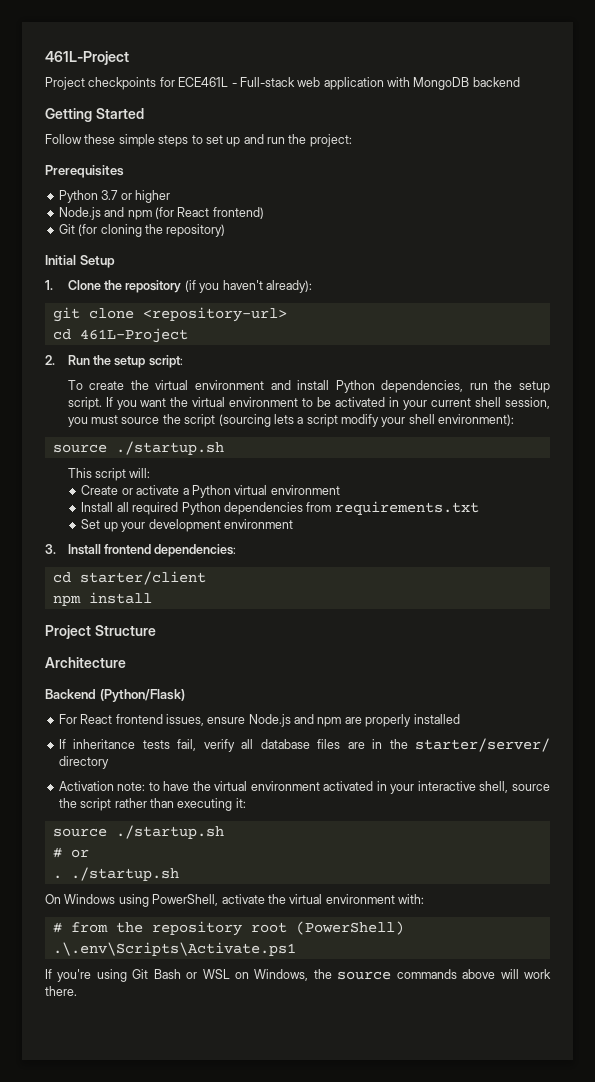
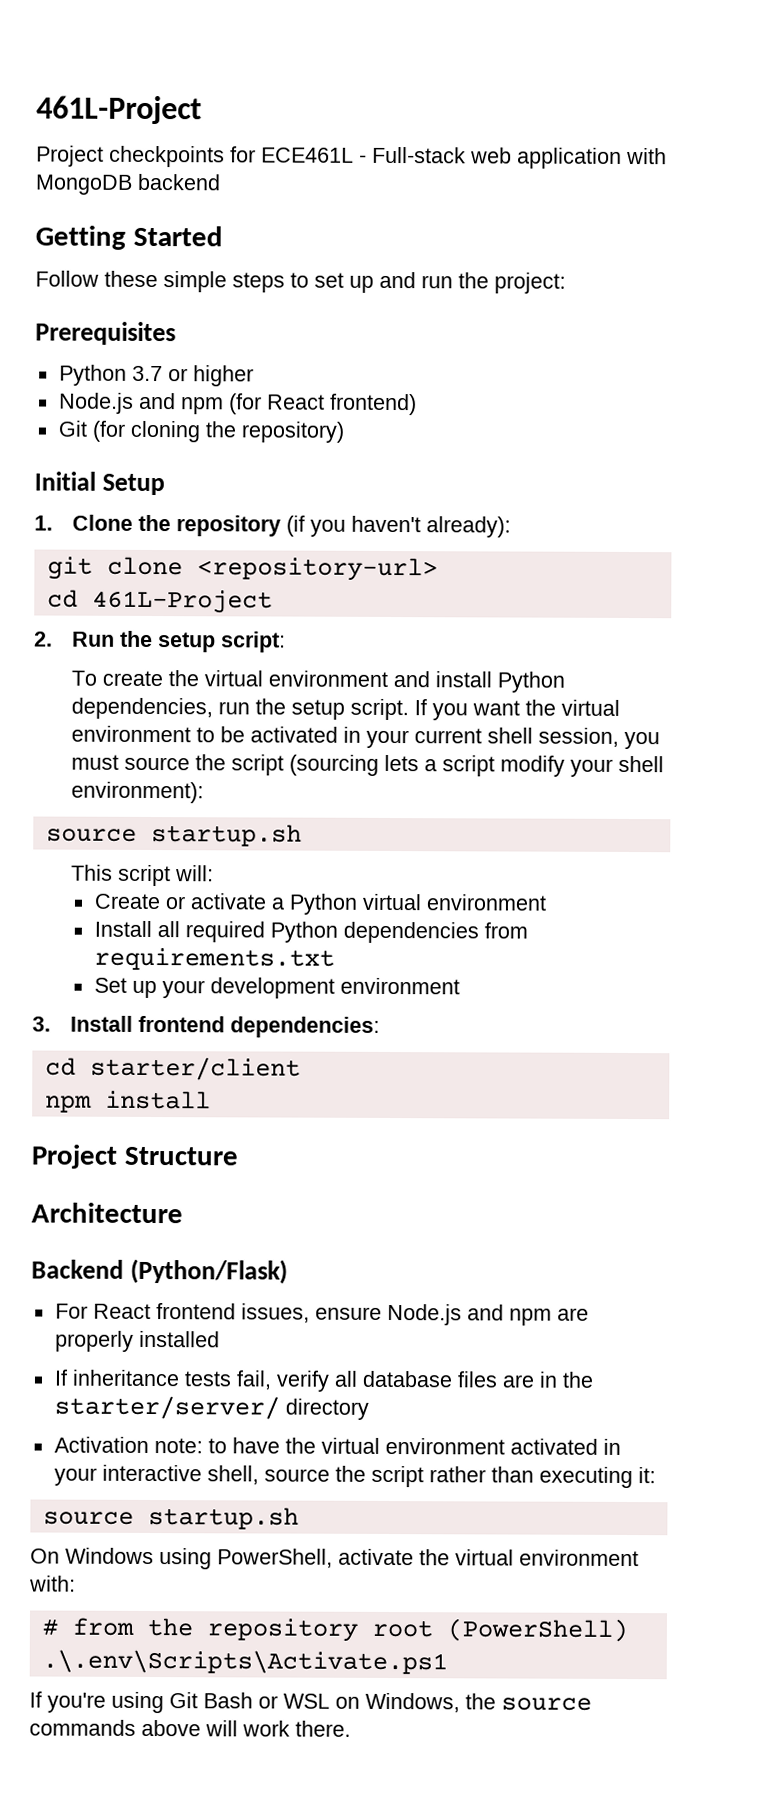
  If you want the virtual environment to be activated in your current shell session, you must source the script (sourcing lets a script modify your shell environment):
- source ./startup.sh
+ source startup.sh
  Activation note: to have the virtual environment activated in your interactive shell, source the script rather than executing it:
- source ./startup.sh
- # or
- . ./startup.sh
+ source startup.sh

